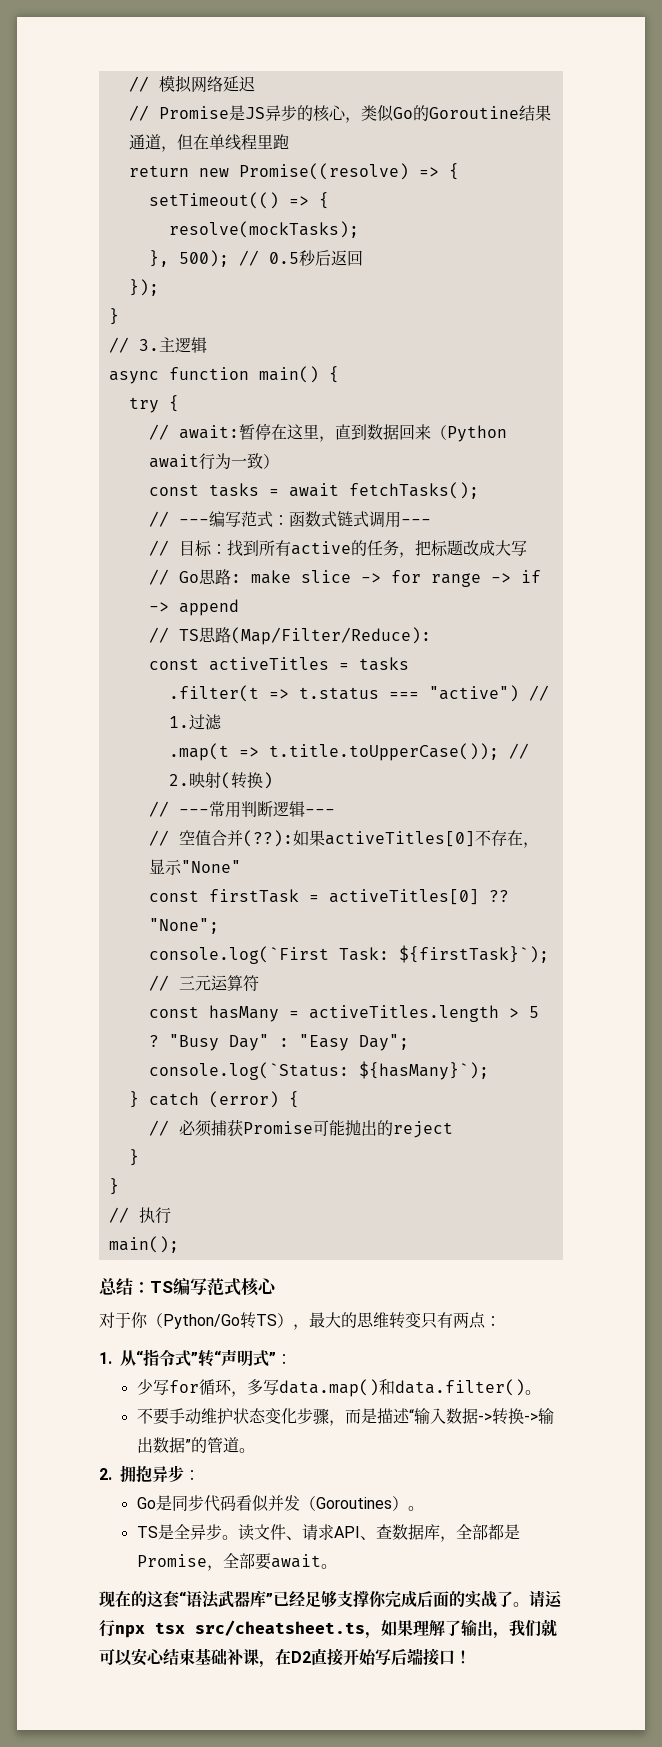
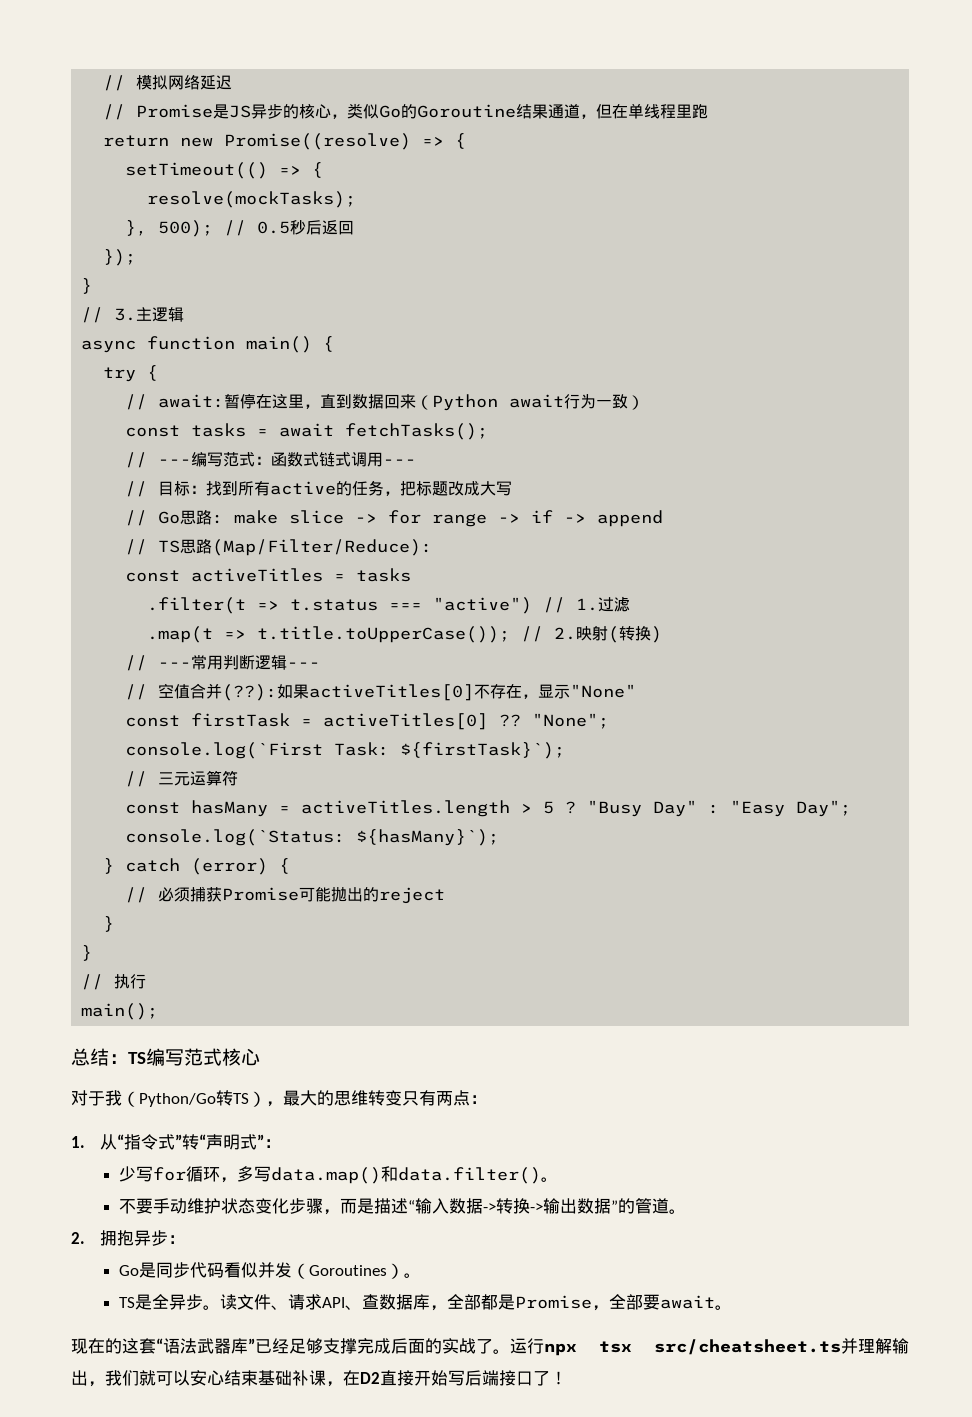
- 对于你（Python/Go转TS），最大的思维转变只有两点：
+ 对于我（Python/Go转TS），最大的思维转变只有两点：
- 现在的这套“语法武器库”已经足够支撑你完成后面的实战了。
+ 现在的这套“语法武器库”已经足够支撑完成后面的实战了。
- 请运行npx tsx src/cheatsheet.ts，如果理解了输出，我们就可以安心结束基础补课，在D2直接开始写后端接口！
+ 运行npx tsx src/cheatsheet.ts并理解输出，我们就可以安心结束基础补课，在D2直接开始写后端接口了！

